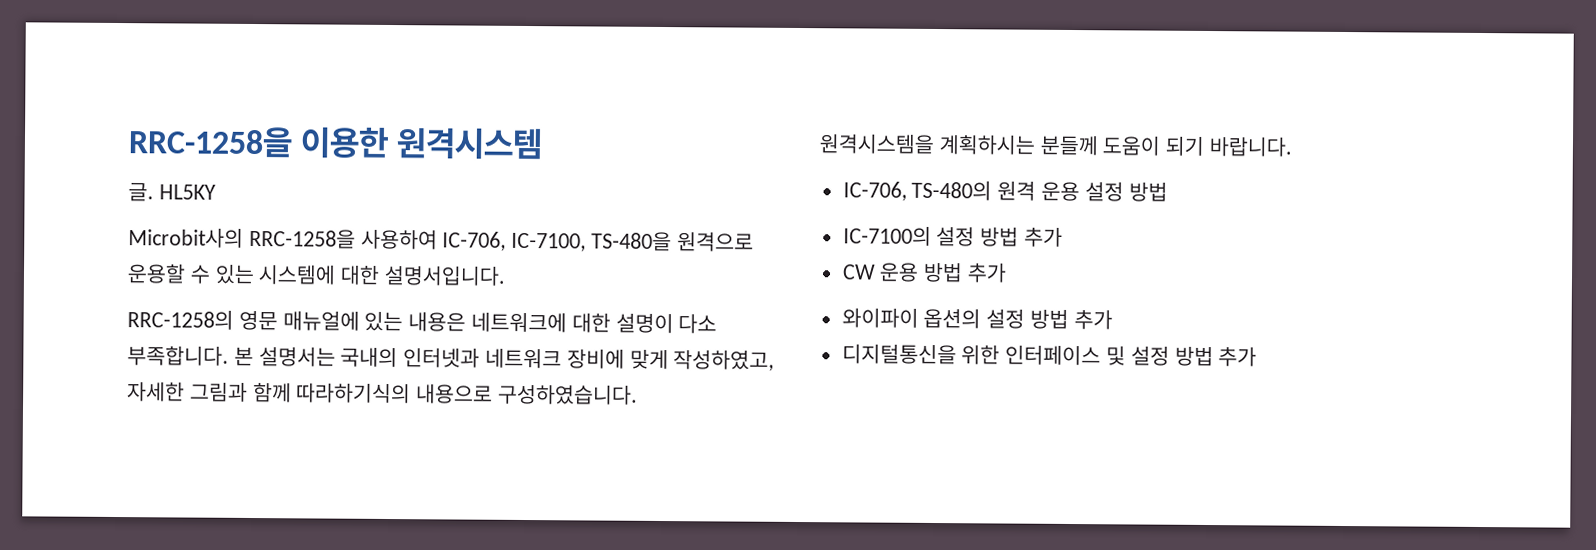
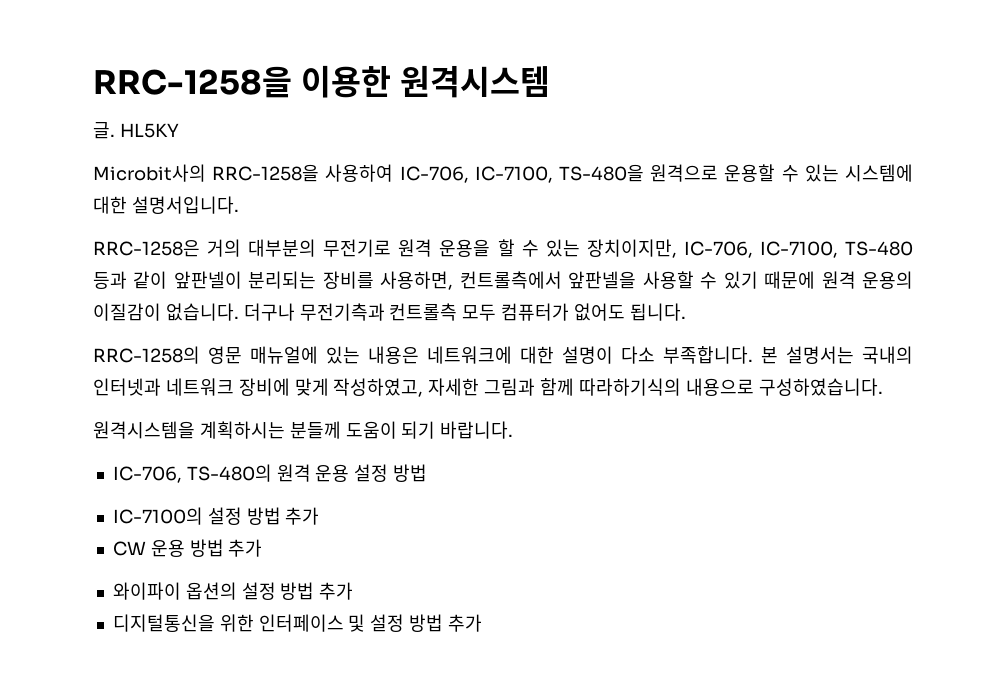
+ RRC-1258은 거의 대부분의 무전기로 원격 운용을 할 수 있는 장치이지만, IC-706, IC-7100, TS-480 등과 같이 앞판넬이 분리되는 장비를 사용하면, 컨트롤측에서 앞판넬을 사용할 수 있기 때문에 원격 운용의 이질감이 없습니다. 더구나 무전기측과 컨트롤측 모두 컴퓨터가 없어도 됩니다.

